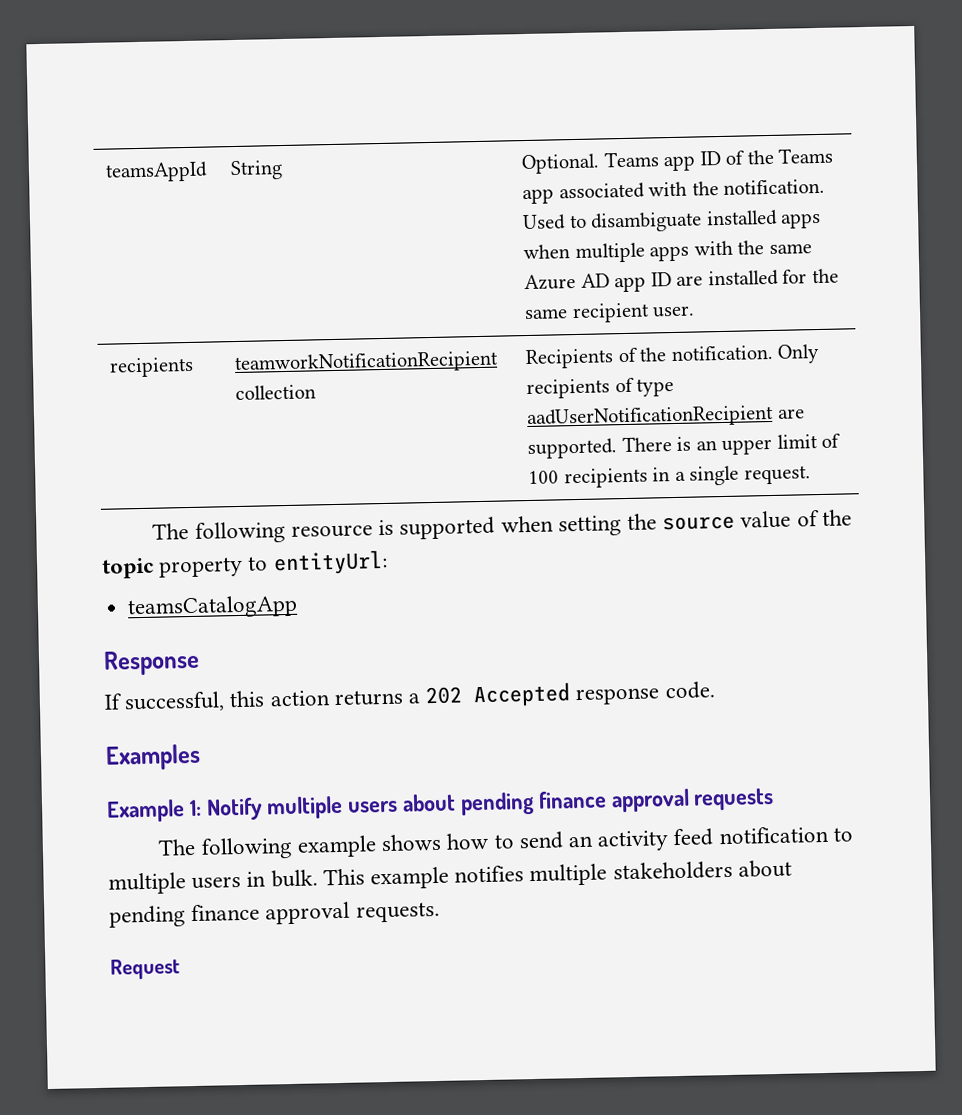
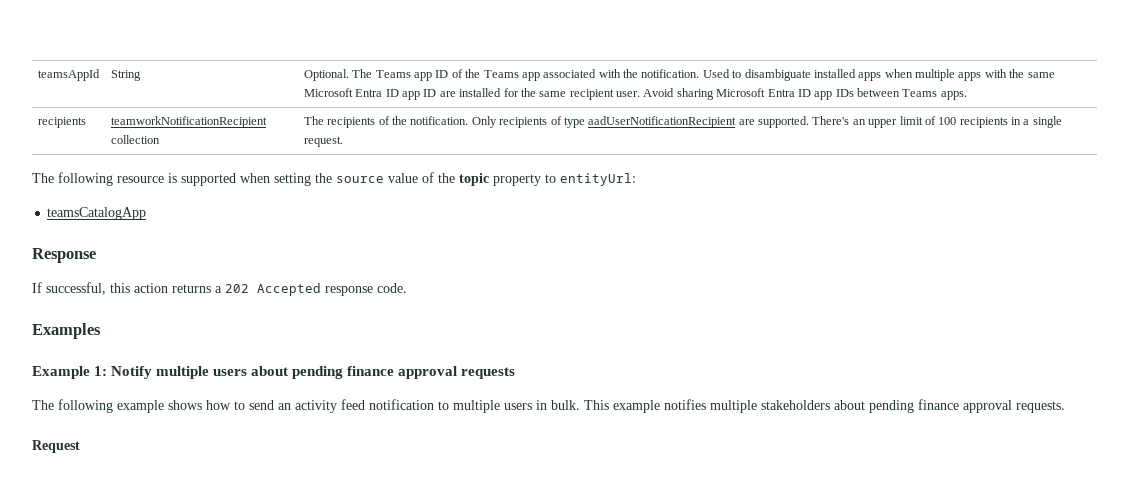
- Teams app ID of the Teams app associated with the notification.
+ The Teams app ID of the Teams app associated with the notification.
- Used to disambiguate installed apps when multiple apps with the same Azure AD app ID are installed for the same recipient user.
+ Used to disambiguate installed apps when multiple apps with the same Microsoft Entra ID app ID are installed for the same recipient user. Avoid sharing Microsoft Entra ID app IDs between Teams apps.
- recipients | teamworkNotificationRecipient collection | Recipients of the notification. Only recipients of type aadUserNotificationRecipient are supported. There is an upper limit of 100 recipients in a single request.
+ recipients | teamworkNotificationRecipient collection | The recipients of the notification. Only recipients of type aadUserNotificationRecipient are supported. There's an upper limit of 100 recipients in a single request.

